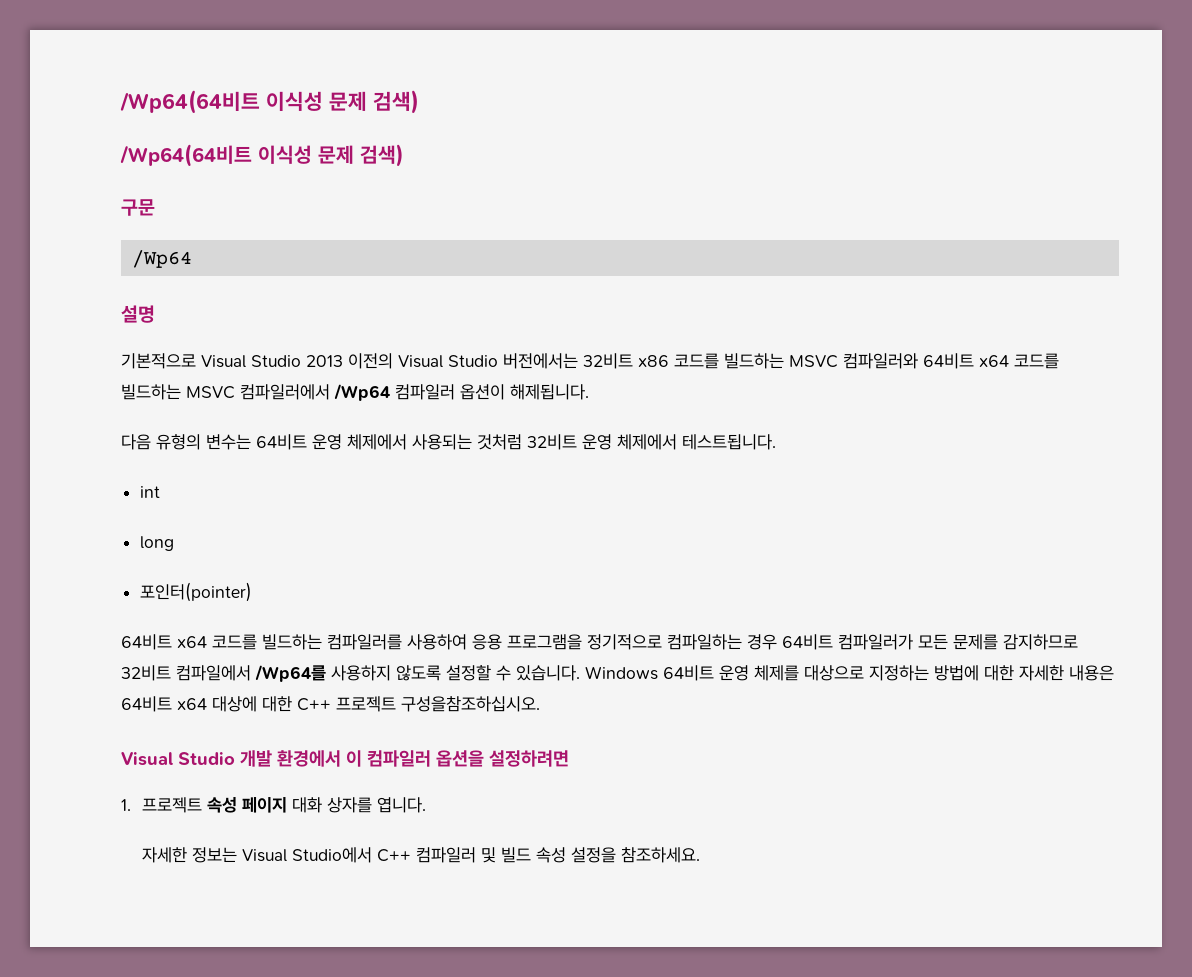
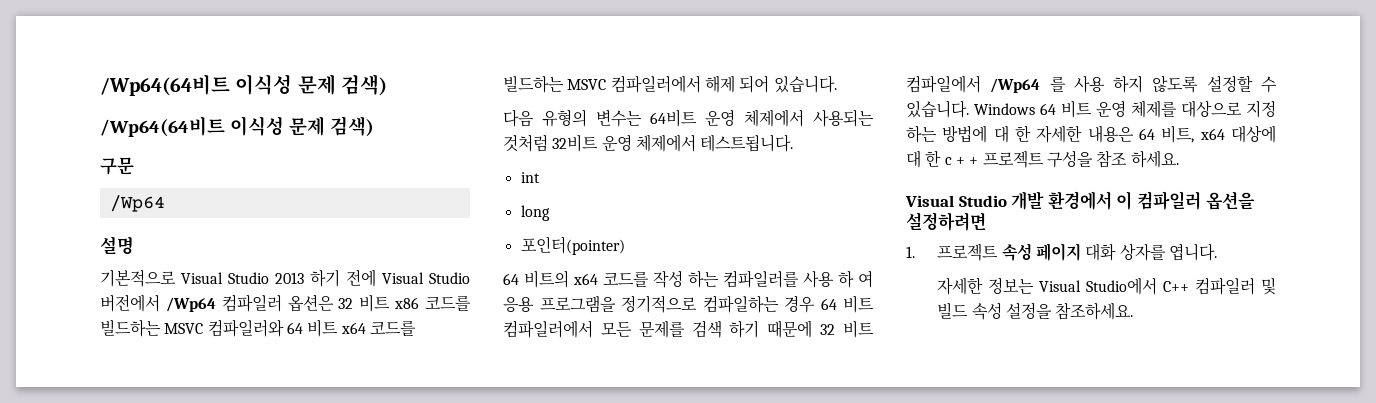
- 기본적으로 Visual Studio 2013 이전의 Visual Studio 버전에서는 32비트 x86 코드를 빌드하는 MSVC 컴파일러와 64비트 x64 코드를 빌드하는 MSVC 컴파일러에서 /Wp64 컴파일러 옵션이 해제됩니다.
+ 기본적으로 Visual Studio 2013 하기 전에 Visual Studio 버전에서 /Wp64 컴파일러 옵션은 32 비트 x86 코드를 빌드하는 MSVC 컴파일러와 64 비트 x64 코드를 빌드하는 MSVC 컴파일러에서 해제 되어 있습니다.
- 64비트 x64 코드를 빌드하는 컴파일러를 사용하여 응용 프로그램을 정기적으로 컴파일하는 경우 64비트 컴파일러가 모든 문제를 감지하므로 32비트 컴파일에서 /Wp64를 사용하지 않도록 설정할 수 있습니다.
+ 64 비트의 x64 코드를 작성 하는 컴파일러를 사용 하 여 응용 프로그램을 정기적으로 컴파일하는 경우 64 비트 컴파일러에서 모든 문제를 검색 하기 때문에 32 비트 컴파일에서 /Wp64 를 사용 하지 않도록 설정할 수 있습니다.
- Windows 64비트 운영 체제를 대상으로 지정하는 방법에 대한 자세한 내용은 64비트 x64 대상에 대한 C++ 프로젝트 구성을참조하십시오.
+ Windows 64 비트 운영 체제를 대상으로 지정 하는 방법에 대 한 자세한 내용은 64 비트, x64 대상에 대 한 c + + 프로젝트 구성을 참조 하세요.

